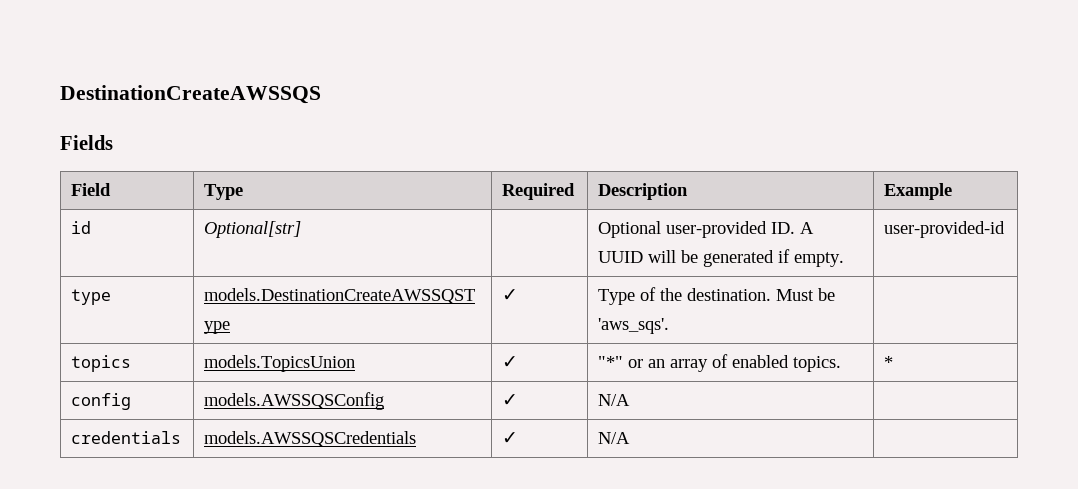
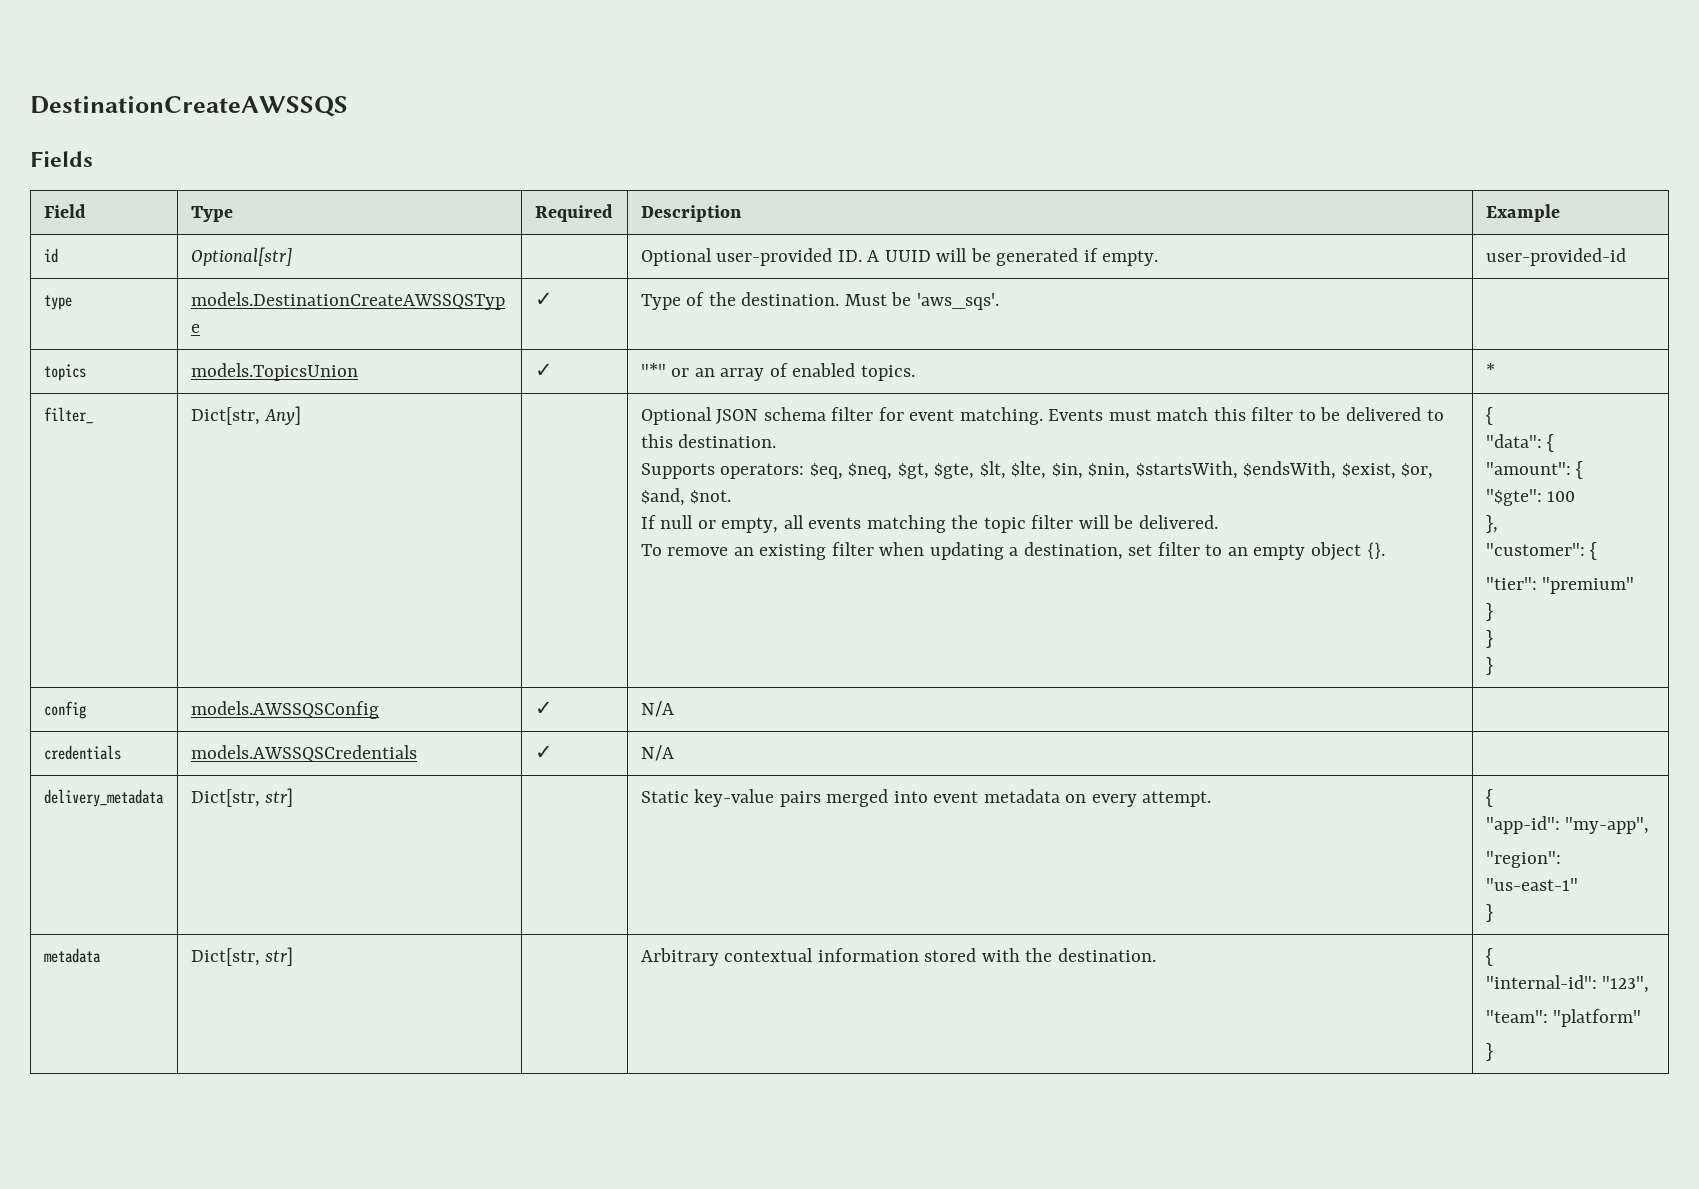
+ filter_ | Dict[str, Any] | | Optional JSON schema filter for event matching. Events must match this filter to be delivered to this destination.
+ Supports operators: $eq, $neq, $gt, $gte, $lt, $lte, $in, $nin, $startsWith, $endsWith, $exist, $or, $and, $not.
+ If null or empty, all events matching the topic filter will be delivered.
+ To remove an existing filter when updating a destination, set filter to an empty object {}. | {
+ "data": {
+ "amount": {
+ "$gte": 100
+ },
+ "customer": {
+ "tier": "premium"
+ }
+ }
+ }
+ delivery_metadata | Dict[str, str] | | Static key-value pairs merged into event metadata on every attempt. | {
+ "app-id": "my-app",
+ "region": "us-east-1"
+ }
+ metadata | Dict[str, str] | | Arbitrary contextual information stored with the destination. | {
+ "internal-id": "123",
+ "team": "platform"
+ }

